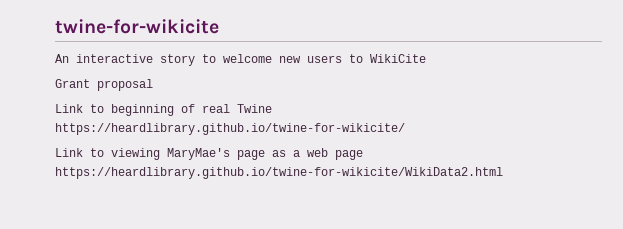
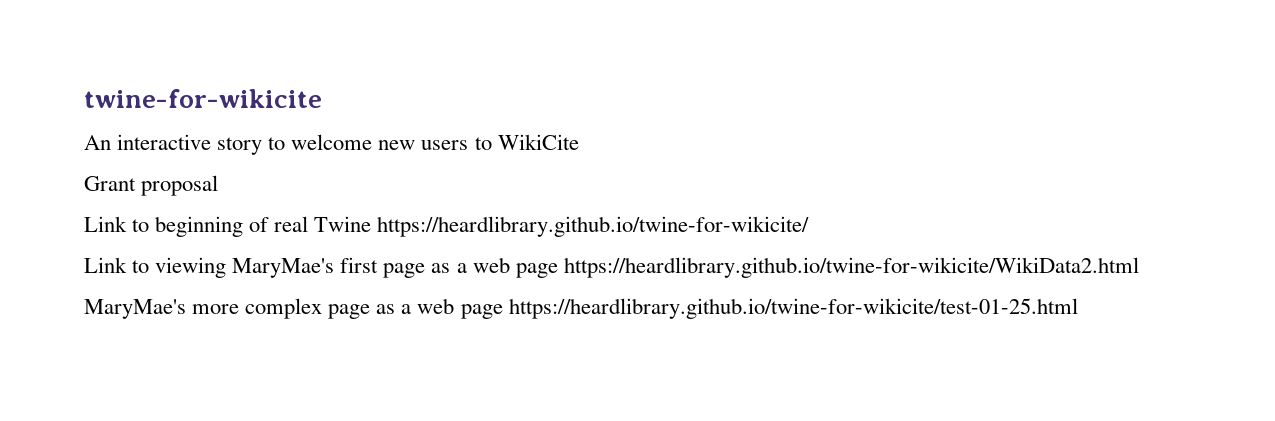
- Link to viewing MaryMae's page as a web page https://heardlibrary.github.io/twine-for-wikicite/WikiData2.html
+ Link to viewing MaryMae's first page as a web page https://heardlibrary.github.io/twine-for-wikicite/WikiData2.html
+ MaryMae's more complex page as a web page https://heardlibrary.github.io/twine-for-wikicite/test-01-25.html

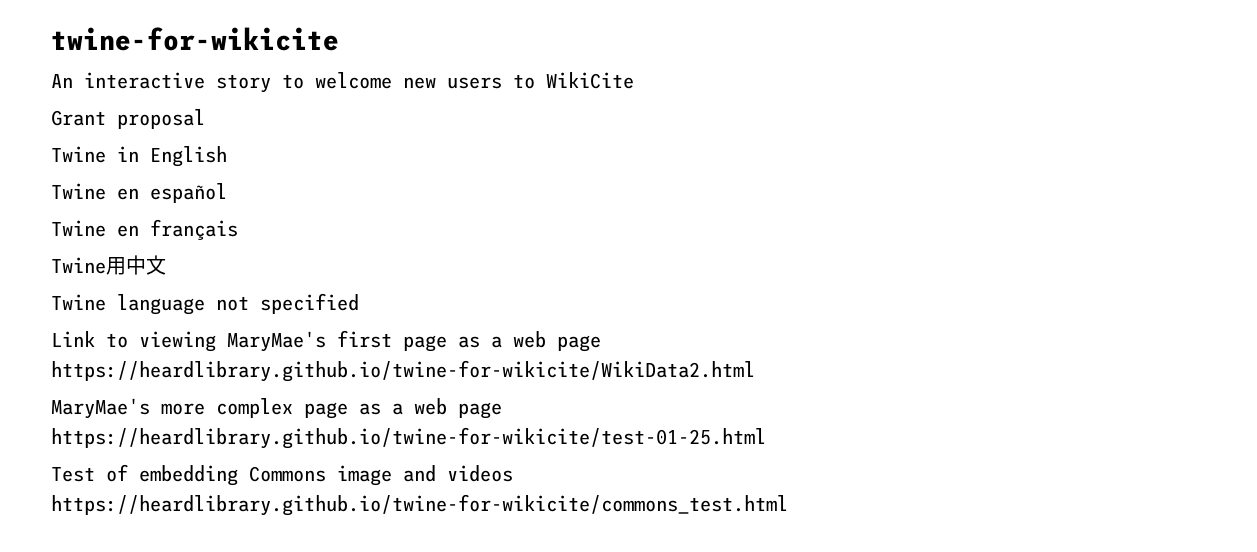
- Link to beginning of real Twine https://heardlibrary.github.io/twine-for-wikicite/
+ Twine in English
+ Twine en español
+ Twine en français
+ Twine用中文
+ Twine language not specified
+ Test of embedding Commons image and videos https://heardlibrary.github.io/twine-for-wikicite/commons_test.html

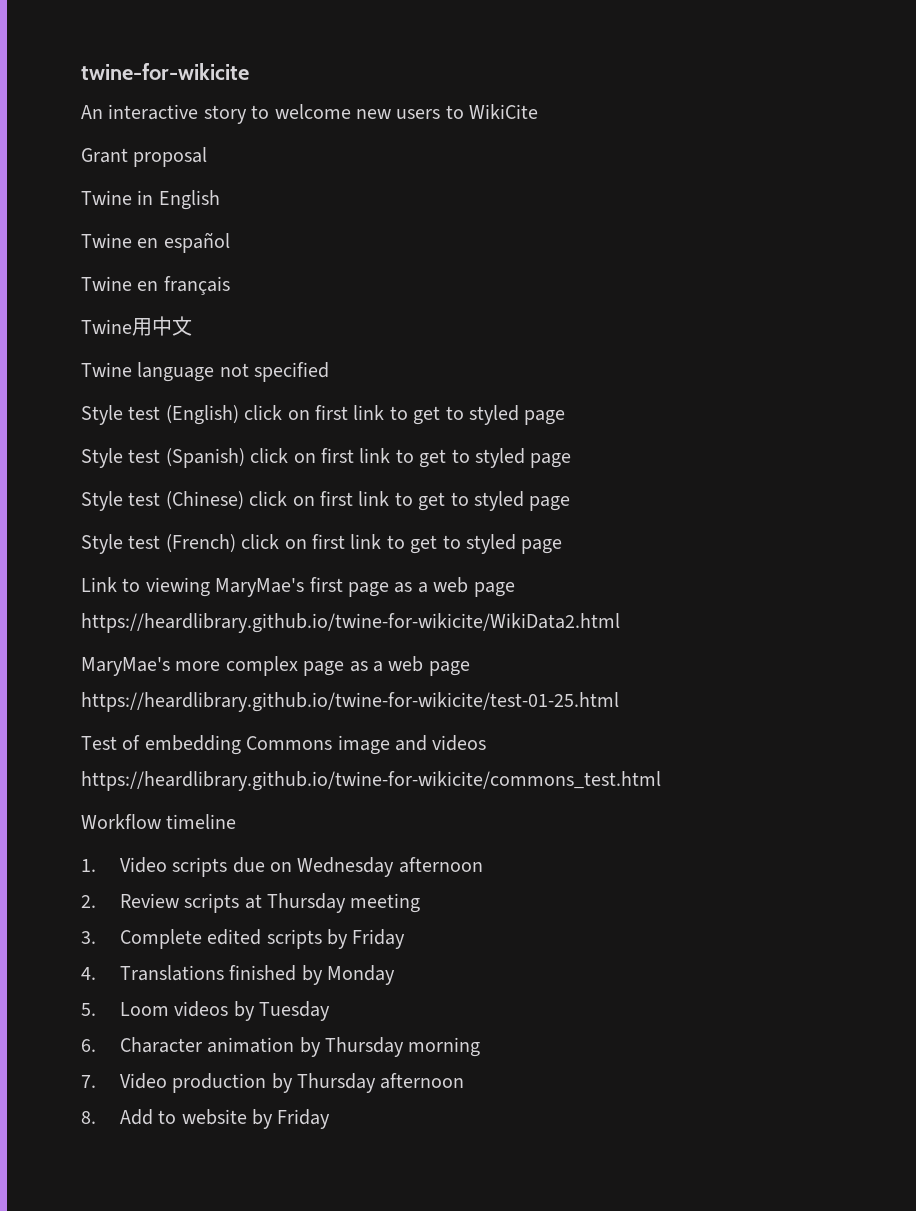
+ Style test (English) click on first link to get to styled page
+ Style test (Spanish) click on first link to get to styled page
+ Style test (Chinese) click on first link to get to styled page
+ Style test (French) click on first link to get to styled page
+ Workflow timeline
+ 1. Video scripts due on Wednesday afternoon
+ 2. Review scripts at Thursday meeting
+ 3. Complete edited scripts by Friday
+ 4. Translations finished by Monday
+ 5. Loom videos by Tuesday
+ 6. Character animation by Thursday morning
+ 7. Video production by Thursday afternoon
+ 8. Add to website by Friday

